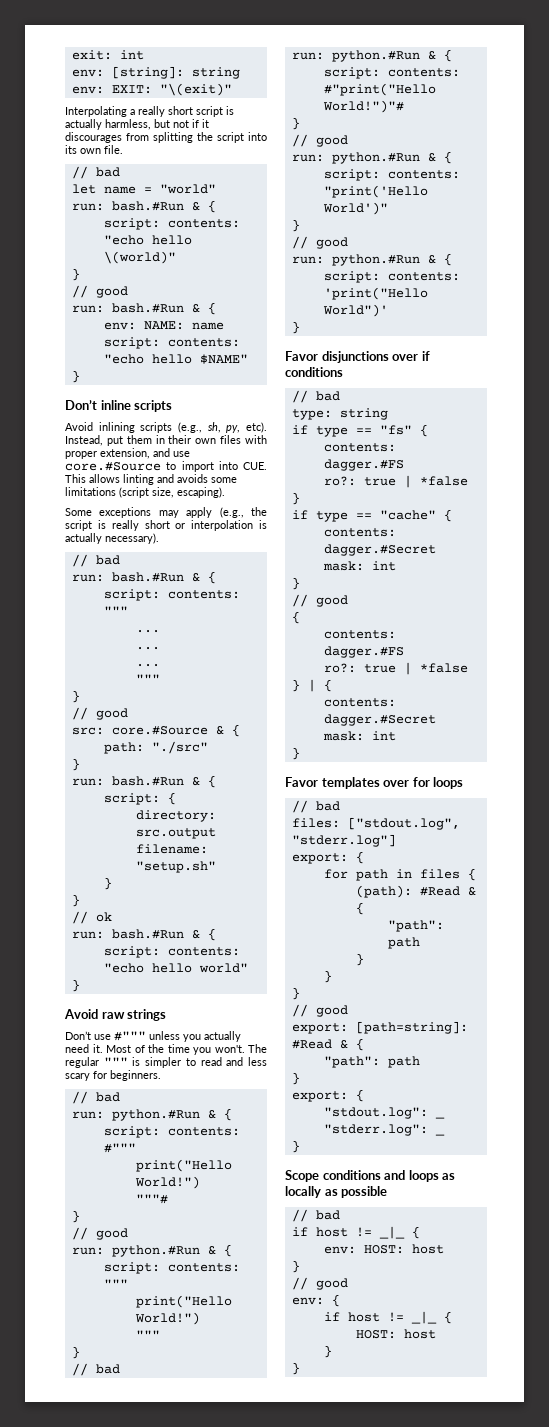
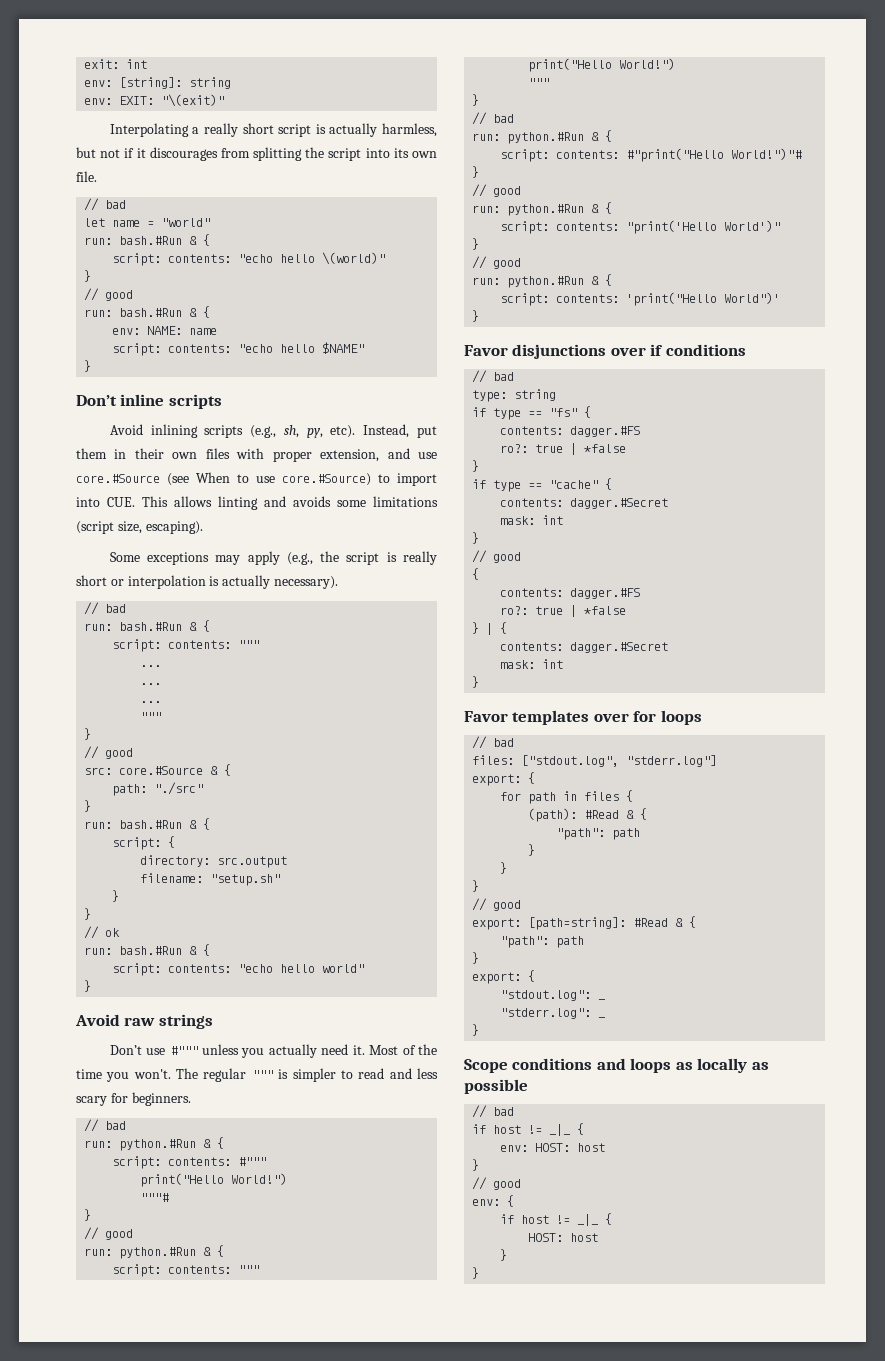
- Instead, put them in their own files with proper extension, and use core.#Source to import into CUE. This allows linting and avoids some limitations (script size, escaping).
+ Instead, put them in their own files with proper extension, and use core.#Source (see When to use core.#Source) to import into CUE. This allows linting and avoids some limitations (script size, escaping).

